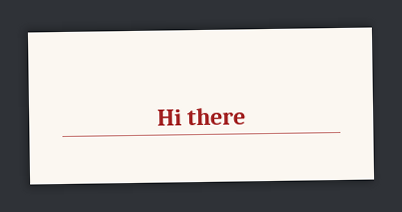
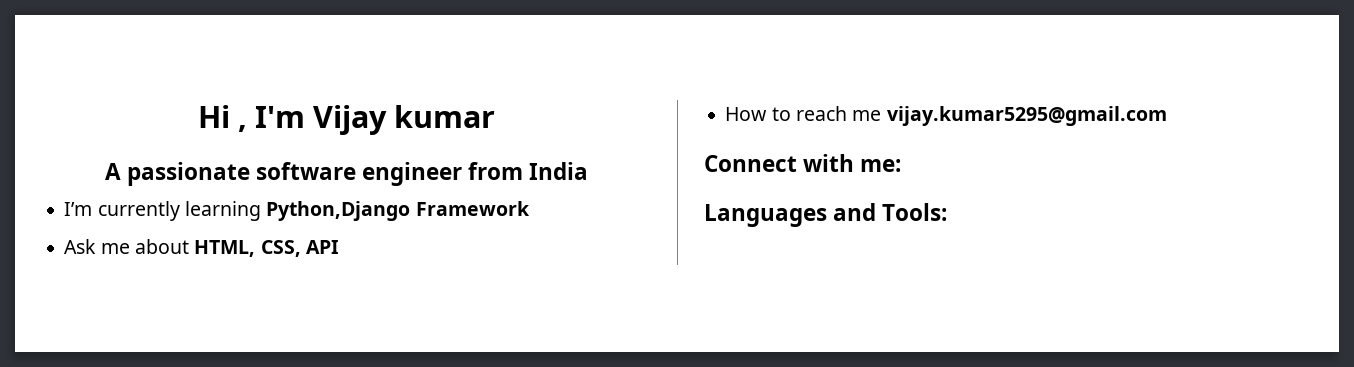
- Hi there
+ Hi , I'm Vijay kumar
+ A passionate software engineer from India
+ I’m currently learning Python,Django Framework
+ Ask me about HTML, CSS, API
+ How to reach me vijay.kumar5295@gmail.com
+ Connect with me:
+ Languages and Tools:

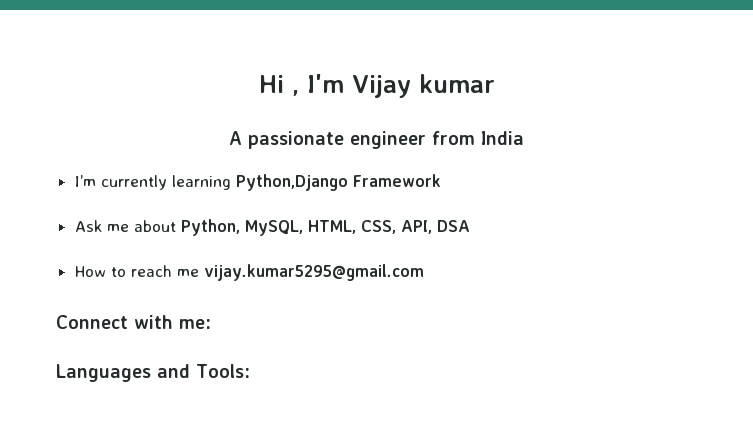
- A passionate software engineer from India
+ A passionate engineer from India
- Ask me about HTML, CSS, API
+ Ask me about Python, MySQL, HTML, CSS, API, DSA

